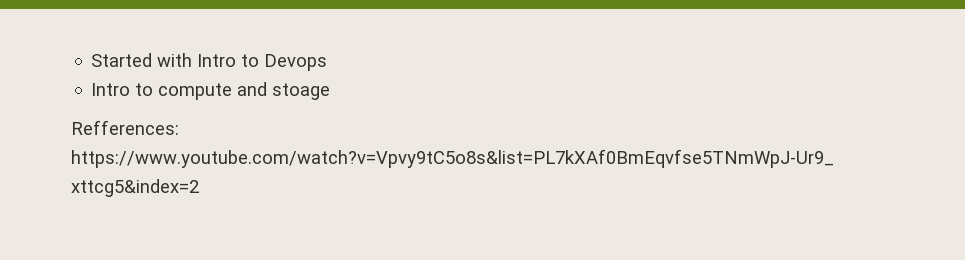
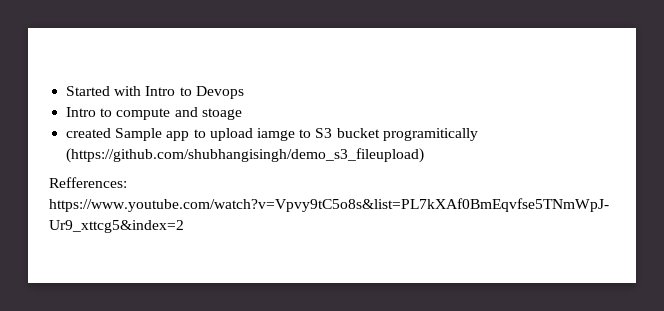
+ created Sample app to upload iamge to S3 bucket programitically (https://github.com/shubhangisingh/demo_s3_fileupload)

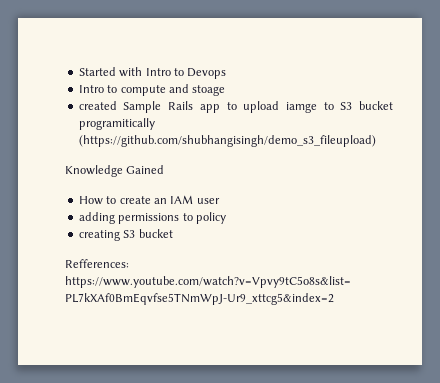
- created Sample app to upload iamge to S3 bucket programitically (https://github.com/shubhangisingh/demo_s3_fileupload)
+ created Sample Rails app to upload iamge to S3 bucket programitically (https://github.com/shubhangisingh/demo_s3_fileupload)
+ Knowledge Gained
+ How to create an IAM user
+ adding permissions to policy
+ creating S3 bucket

